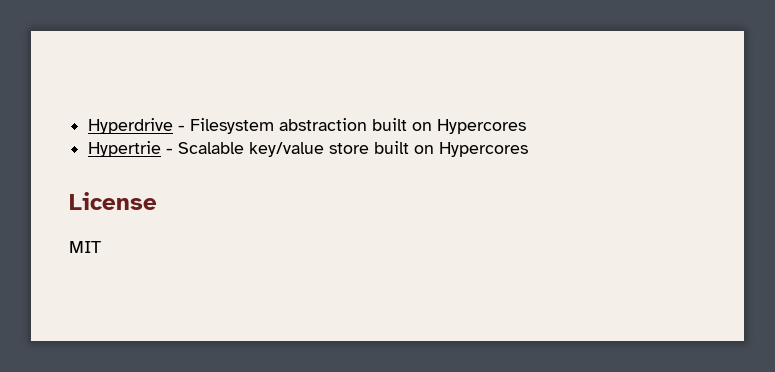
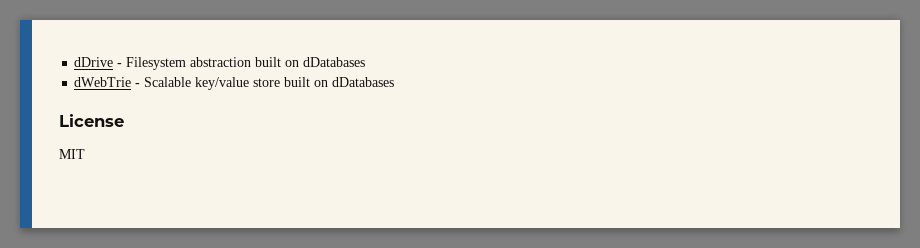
- Hyperdrive - Filesystem abstraction built on Hypercores
- Hypertrie - Scalable key/value store built on Hypercores
+ dDrive - Filesystem abstraction built on dDatabases
+ dWebTrie - Scalable key/value store built on dDatabases

